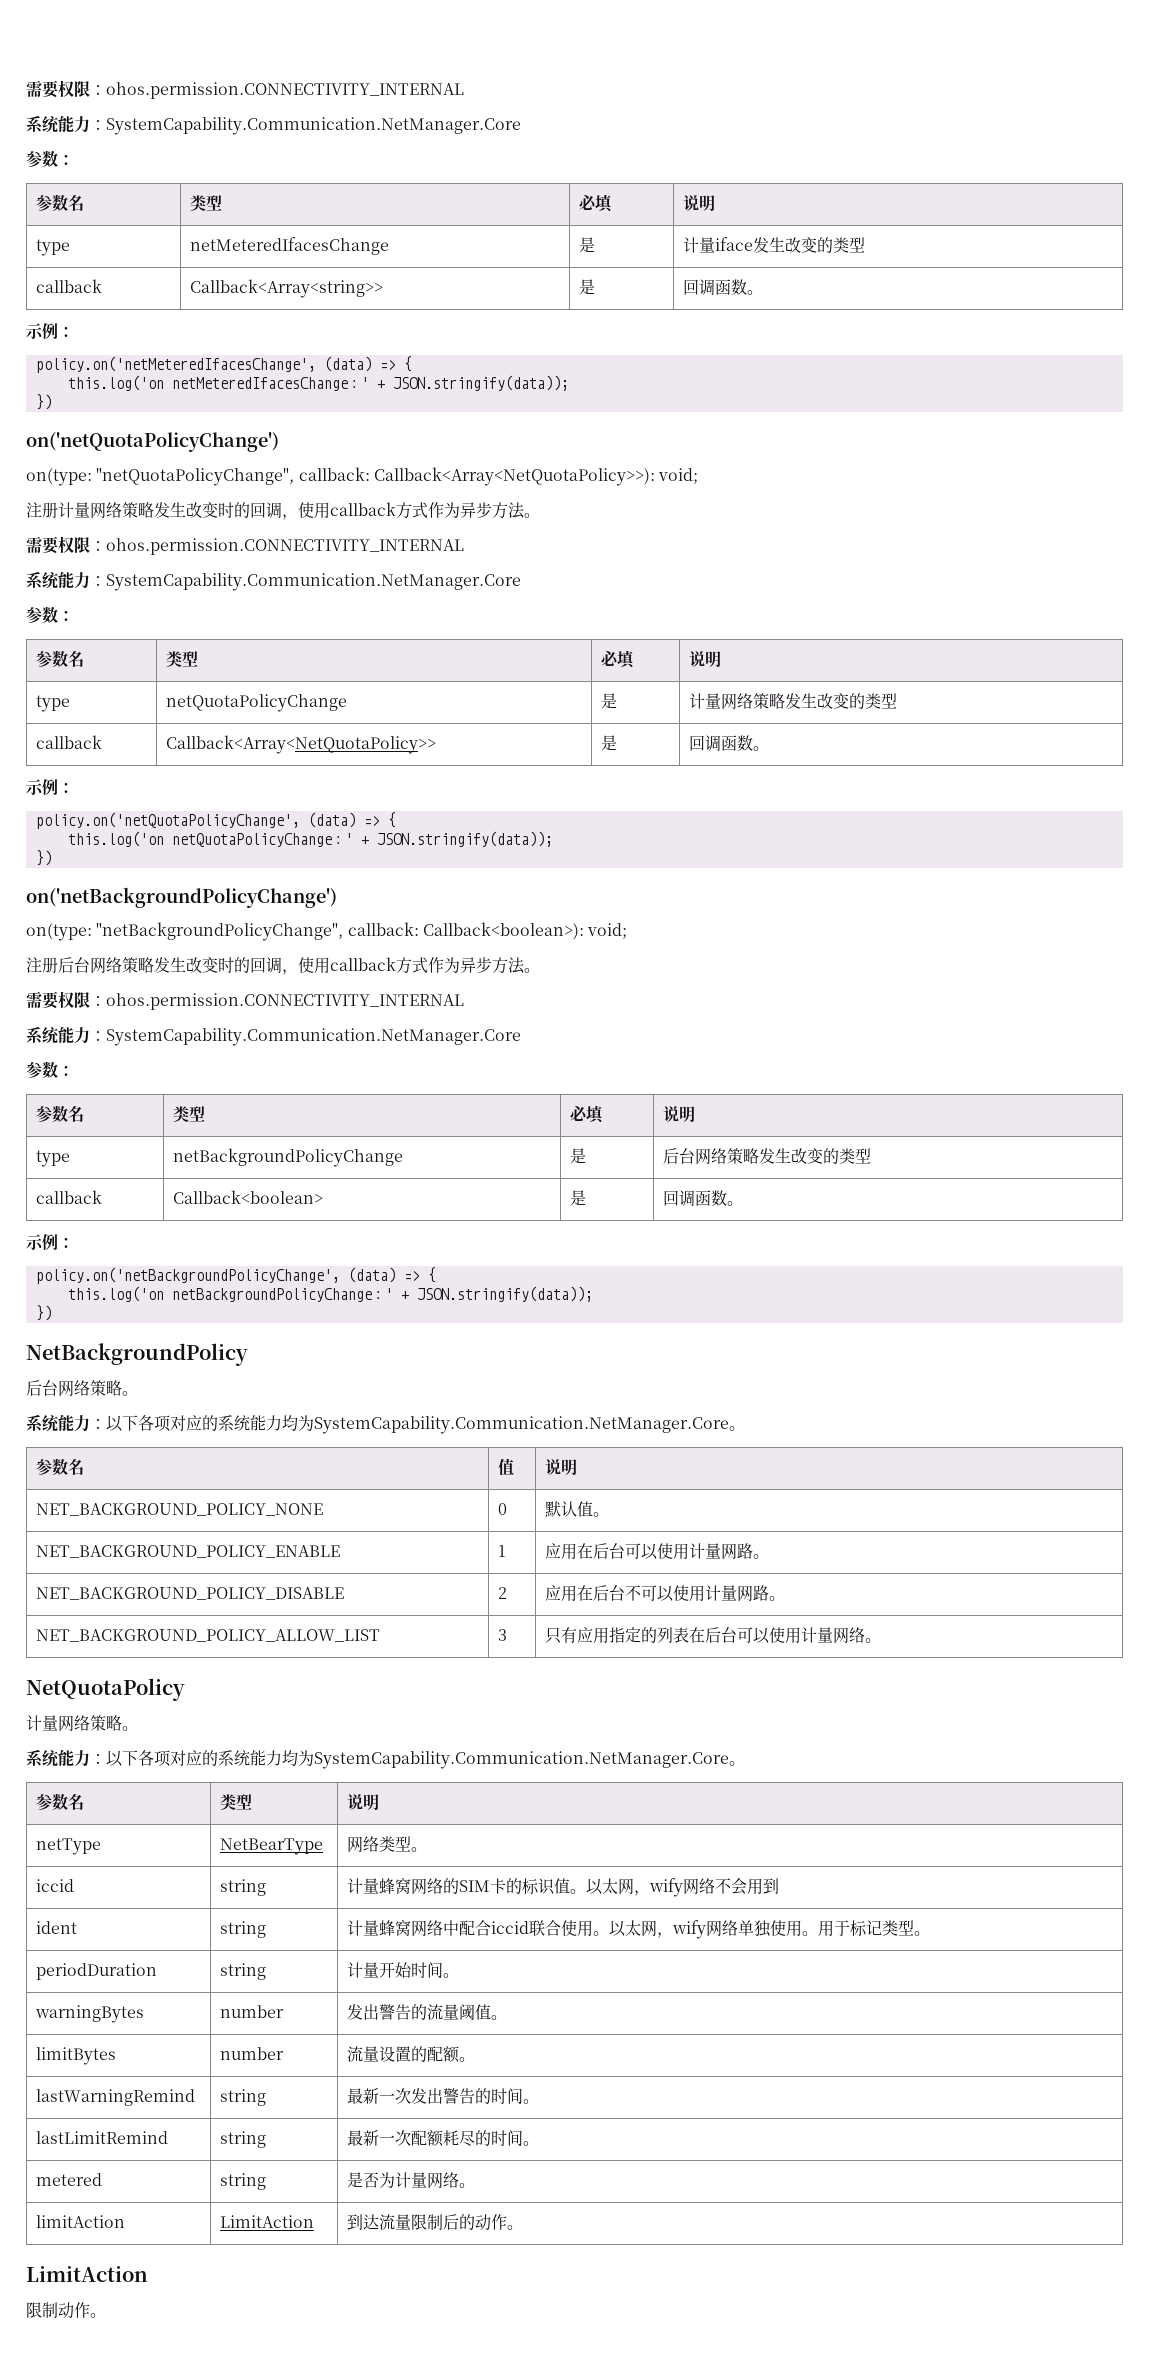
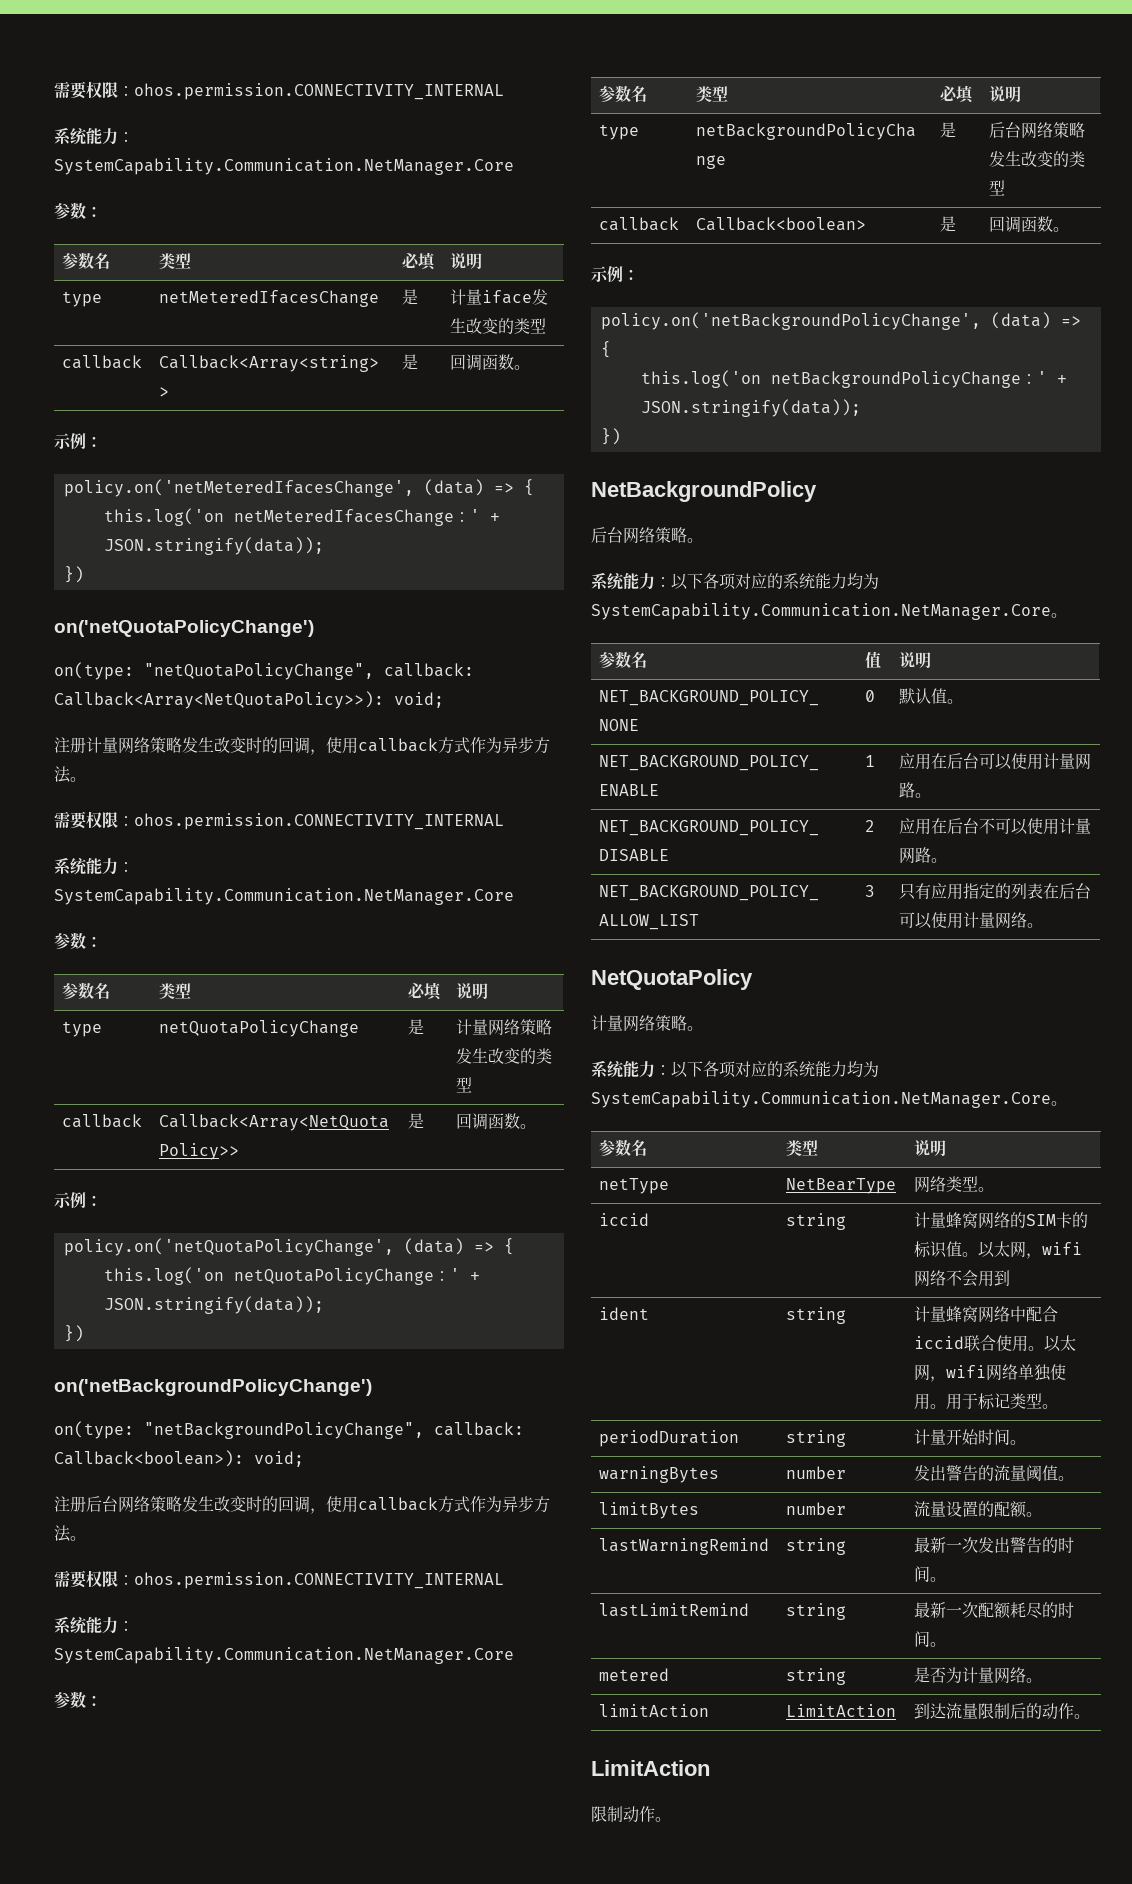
- iccid | string | 计量蜂窝网络的SIM卡的标识值。以太网，wify网络不会用到
+ iccid | string | 计量蜂窝网络的SIM卡的标识值。以太网，wifi网络不会用到
- ident | string | 计量蜂窝网络中配合iccid联合使用。以太网，wify网络单独使用。用于标记类型。
+ ident | string | 计量蜂窝网络中配合iccid联合使用。以太网，wifi网络单独使用。用于标记类型。

